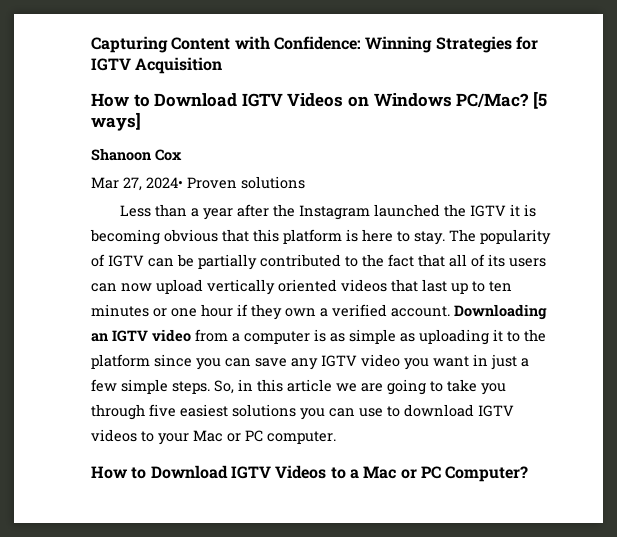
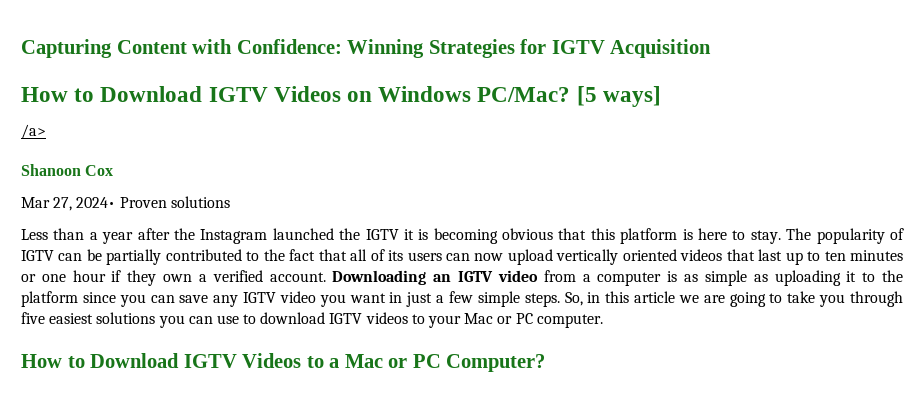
+ /a>

